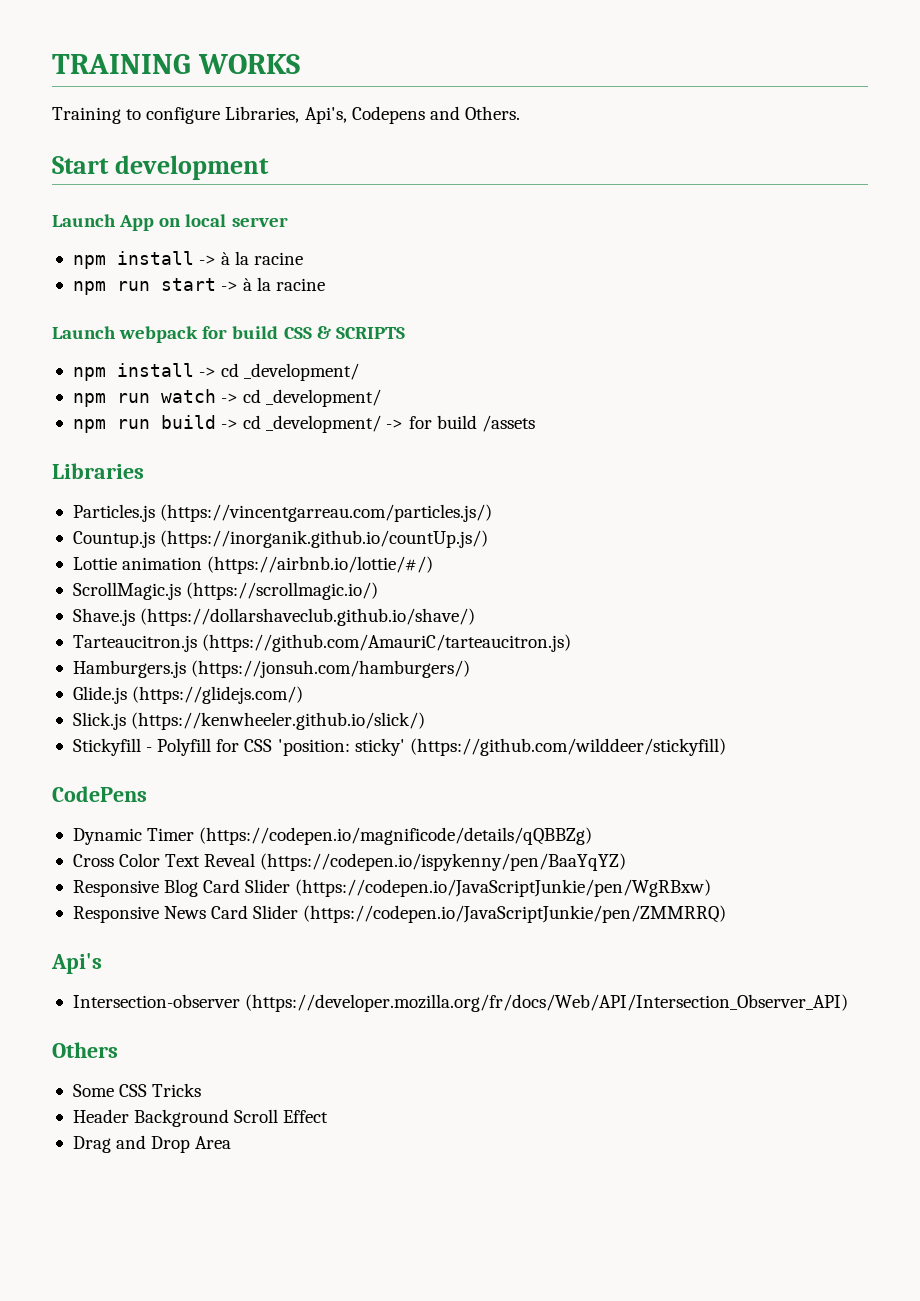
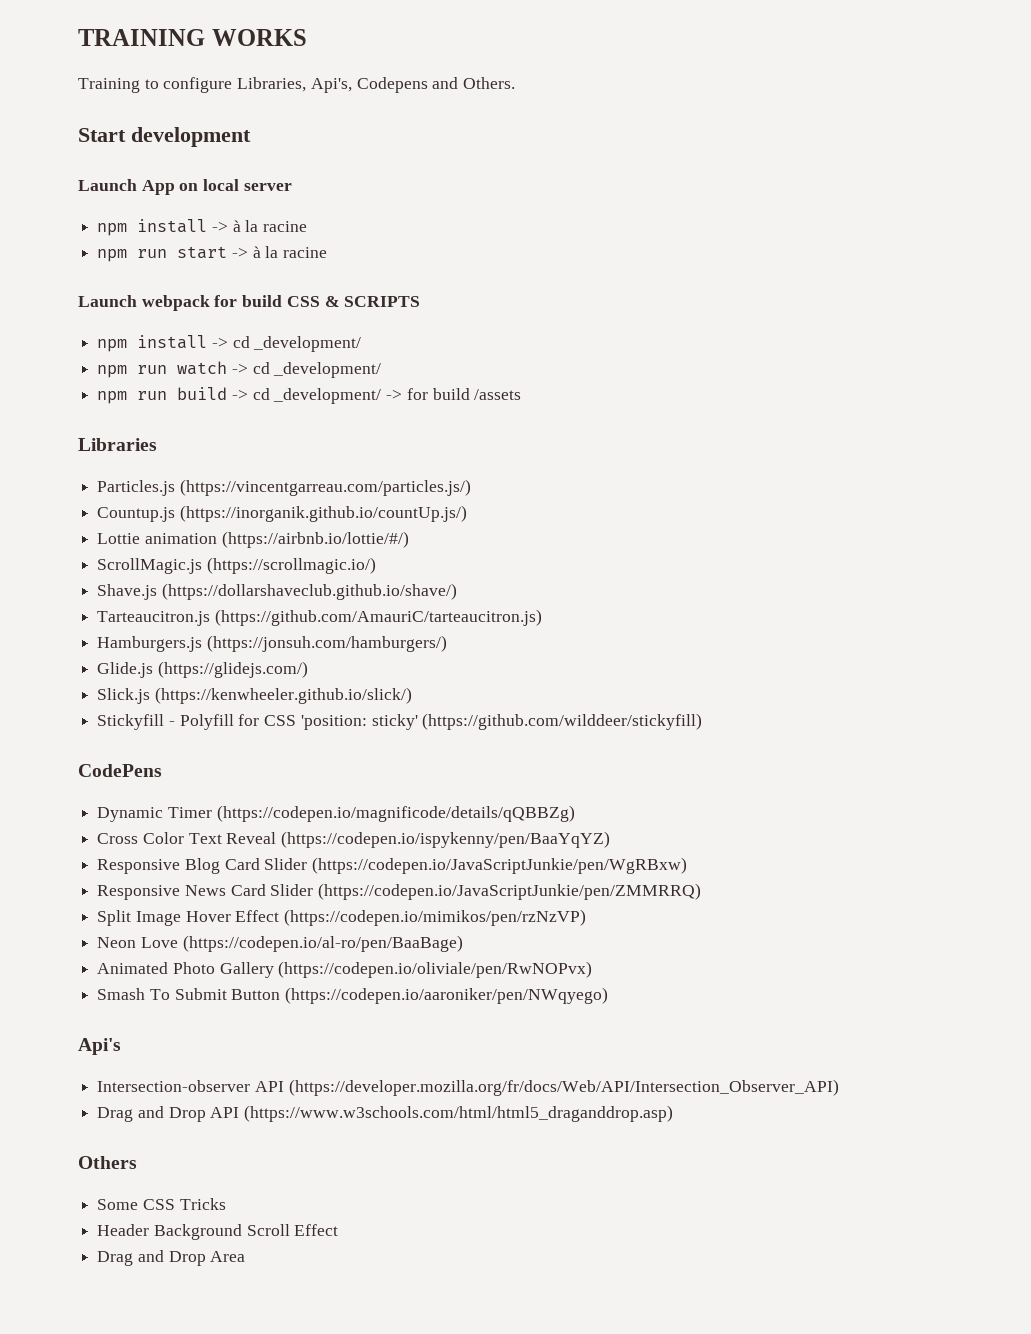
+ Split Image Hover Effect (https://codepen.io/mimikos/pen/rzNzVP)
+ Neon Love (https://codepen.io/al-ro/pen/BaaBage)
+ Animated Photo Gallery (https://codepen.io/oliviale/pen/RwNOPvx)
+ Smash To Submit Button (https://codepen.io/aaroniker/pen/NWqyego)
- Intersection-observer (https://developer.mozilla.org/fr/docs/Web/API/Intersection_Observer_API)
+ Intersection-observer API (https://developer.mozilla.org/fr/docs/Web/API/Intersection_Observer_API)
+ Drag and Drop API (https://www.w3schools.com/html/html5_draganddrop.asp)

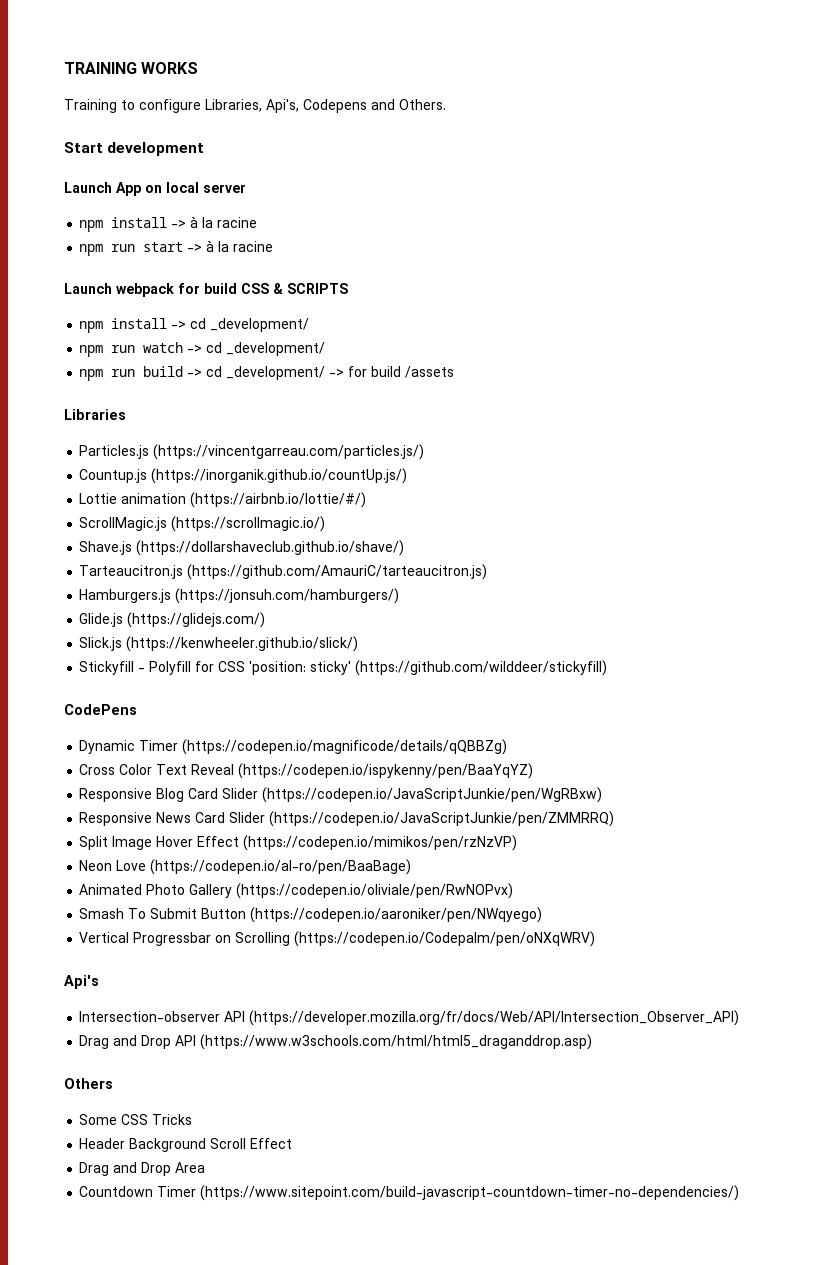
+ Vertical Progressbar on Scrolling (https://codepen.io/Codepalm/pen/oNXqWRV)
+ Countdown Timer (https://www.sitepoint.com/build-javascript-countdown-timer-no-dependencies/)

